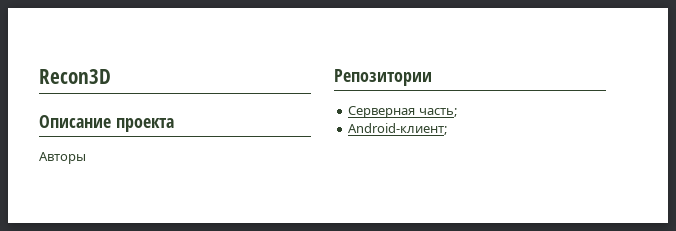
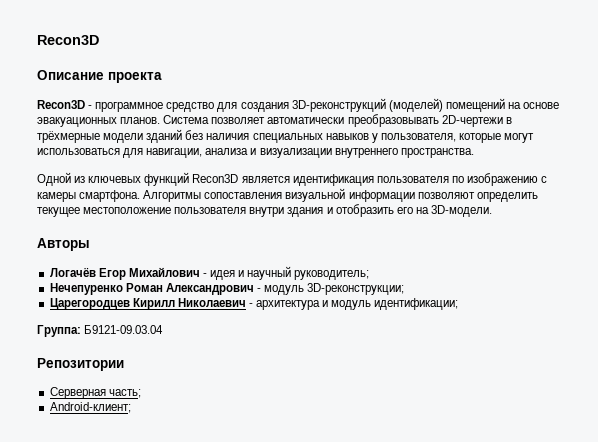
+ Recon3D - программное средство для создания 3D-реконструкций (моделей) помещений на основе эвакуационных планов. Система позволяет автоматически преобразовывать 2D-чертежи в трёхмерные модели зданий без наличия специальных навыков у пользователя, которые могут использоваться для навигации, анализа и визуализации внутреннего пространства.
+ Одной из ключевых функций Recon3D является идентификация пользователя по изображению с камеры смартфона. Алгоритмы сопоставления визуальной информации позволяют определить текущее местоположение пользователя внутри здания и отобразить его на 3D-модели.
  Авторы
+ Логачёв Егор Михайлович - идея и научный руководитель;
+ Нечепуренко Роман Александрович - модуль 3D-реконструкции;
+ Царегородцев Кирилл Николаевич - архитектура и модуль идентификации;
+ Группа: Б9121-09.03.04

